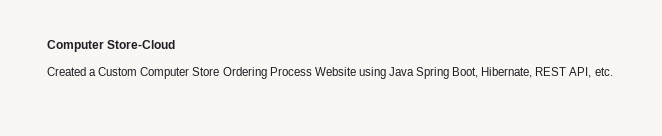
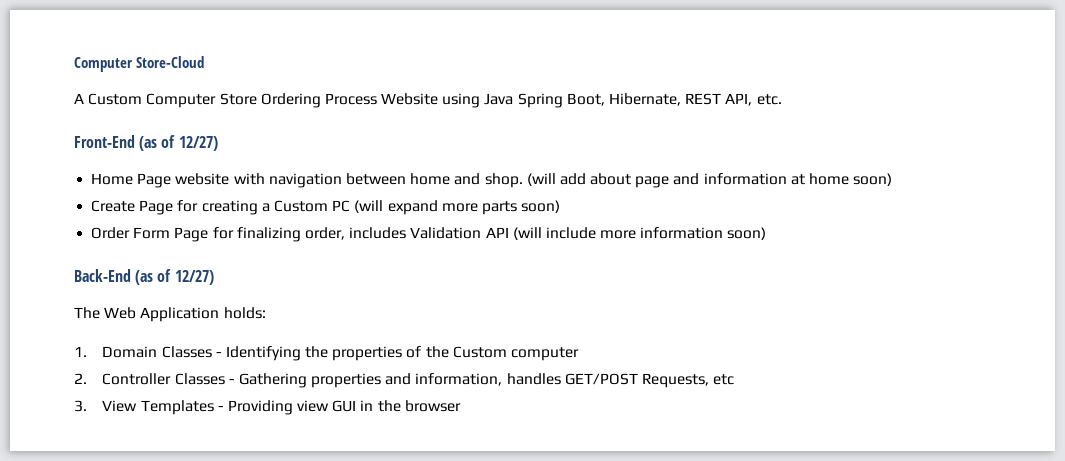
- Created a Custom Computer Store Ordering Process Website using Java Spring Boot, Hibernate, REST API, etc.
+ A Custom Computer Store Ordering Process Website using Java Spring Boot, Hibernate, REST API, etc.
+ Front-End (as of 12/27)
+ Home Page website with navigation between home and shop. (will add about page and information at home soon)
+ Create Page for creating a Custom PC (will expand more parts soon)
+ Order Form Page for finalizing order, includes Validation API (will include more information soon)
+ Back-End (as of 12/27)
+ The Web Application holds:
+ 1. Domain Classes - Identifying the properties of the Custom computer
+ 2. Controller Classes - Gathering properties and information, handles GET/POST Requests, etc
+ 3. View Templates - Providing view GUI in the browser

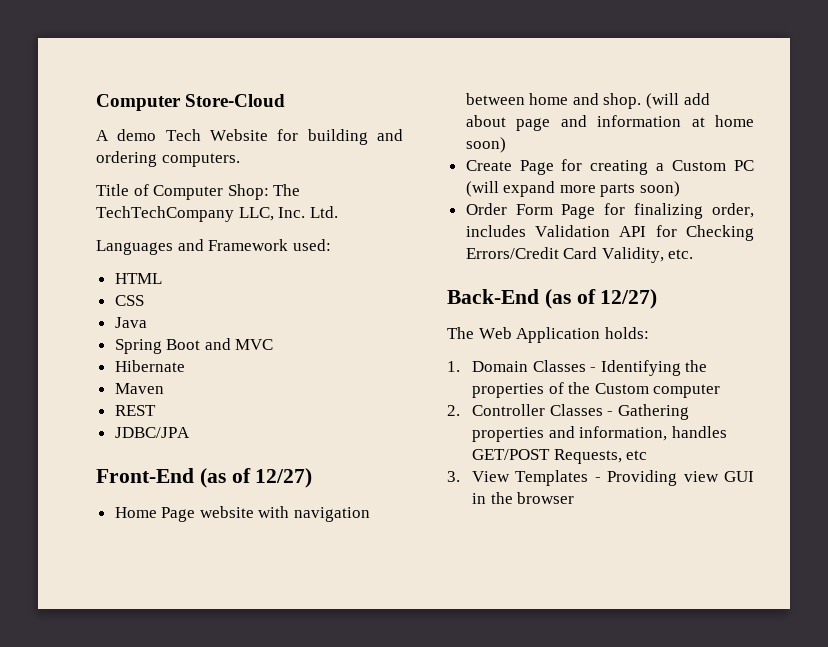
- A Custom Computer Store Ordering Process Website using Java Spring Boot, Hibernate, REST API, etc.
+ A demo Tech Website for building and ordering computers.
+ Title of Computer Shop: The TechTechCompany LLC, Inc. Ltd.
+ Languages and Framework used:
+ HTML
+ CSS
+ Java
+ Spring Boot and MVC
+ Hibernate
+ Maven
+ REST
+ JDBC/JPA
- Order Form Page for finalizing order, includes Validation API (will include more information soon)
+ Order Form Page for finalizing order, includes Validation API for Checking Errors/Credit Card Validity, etc.

